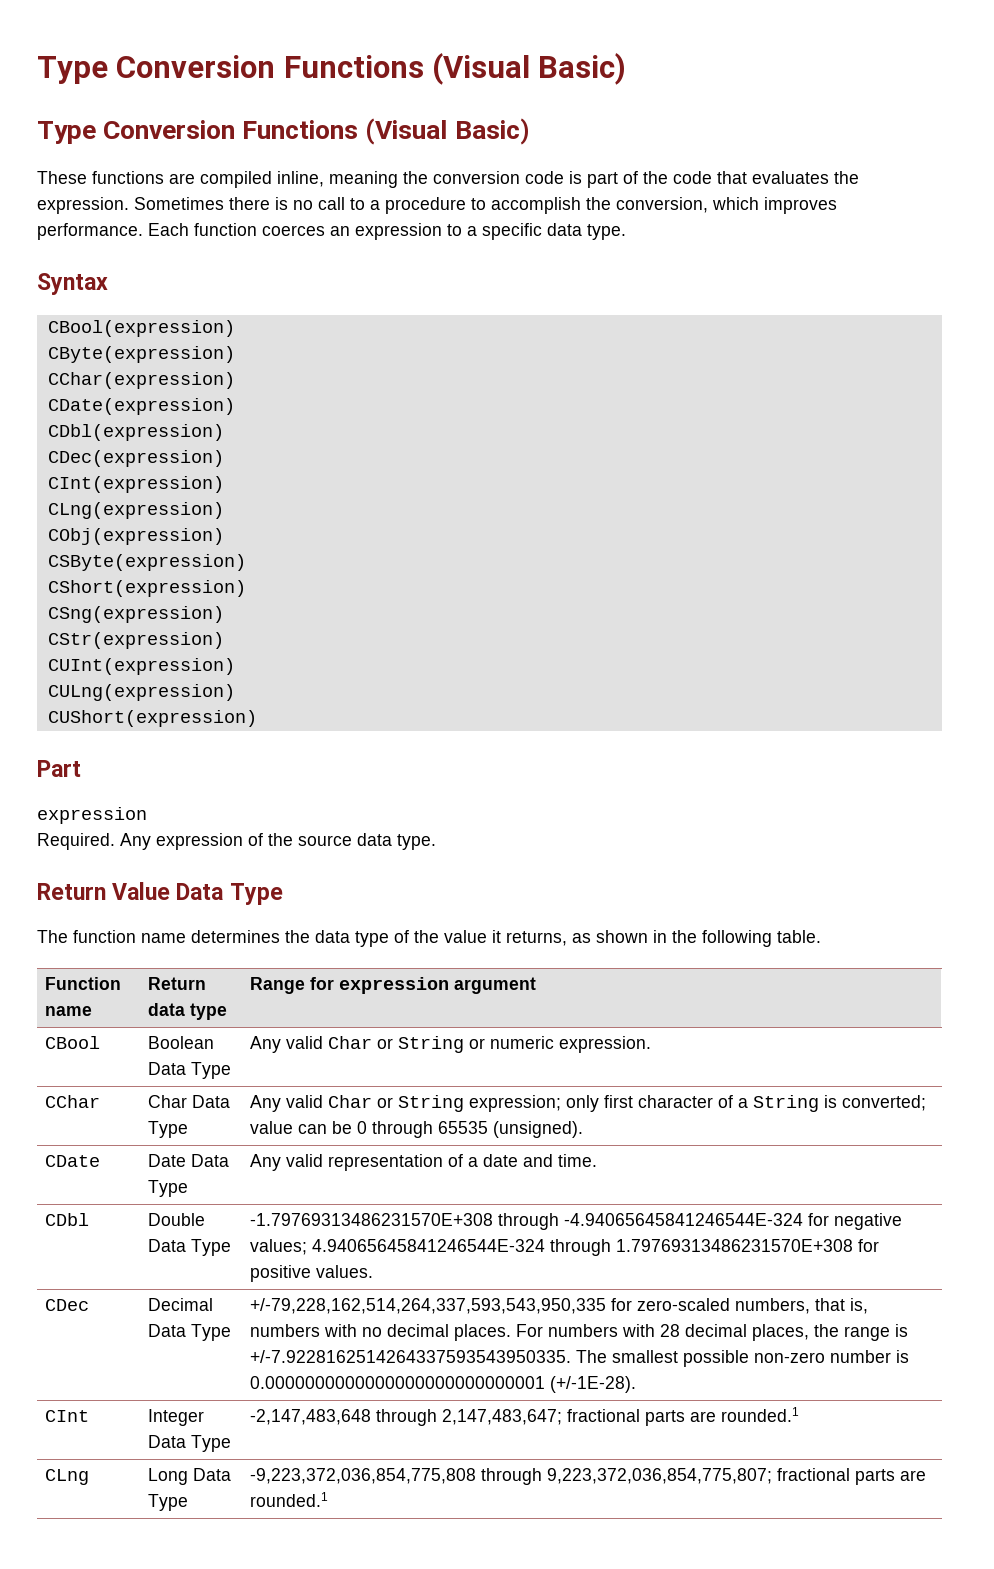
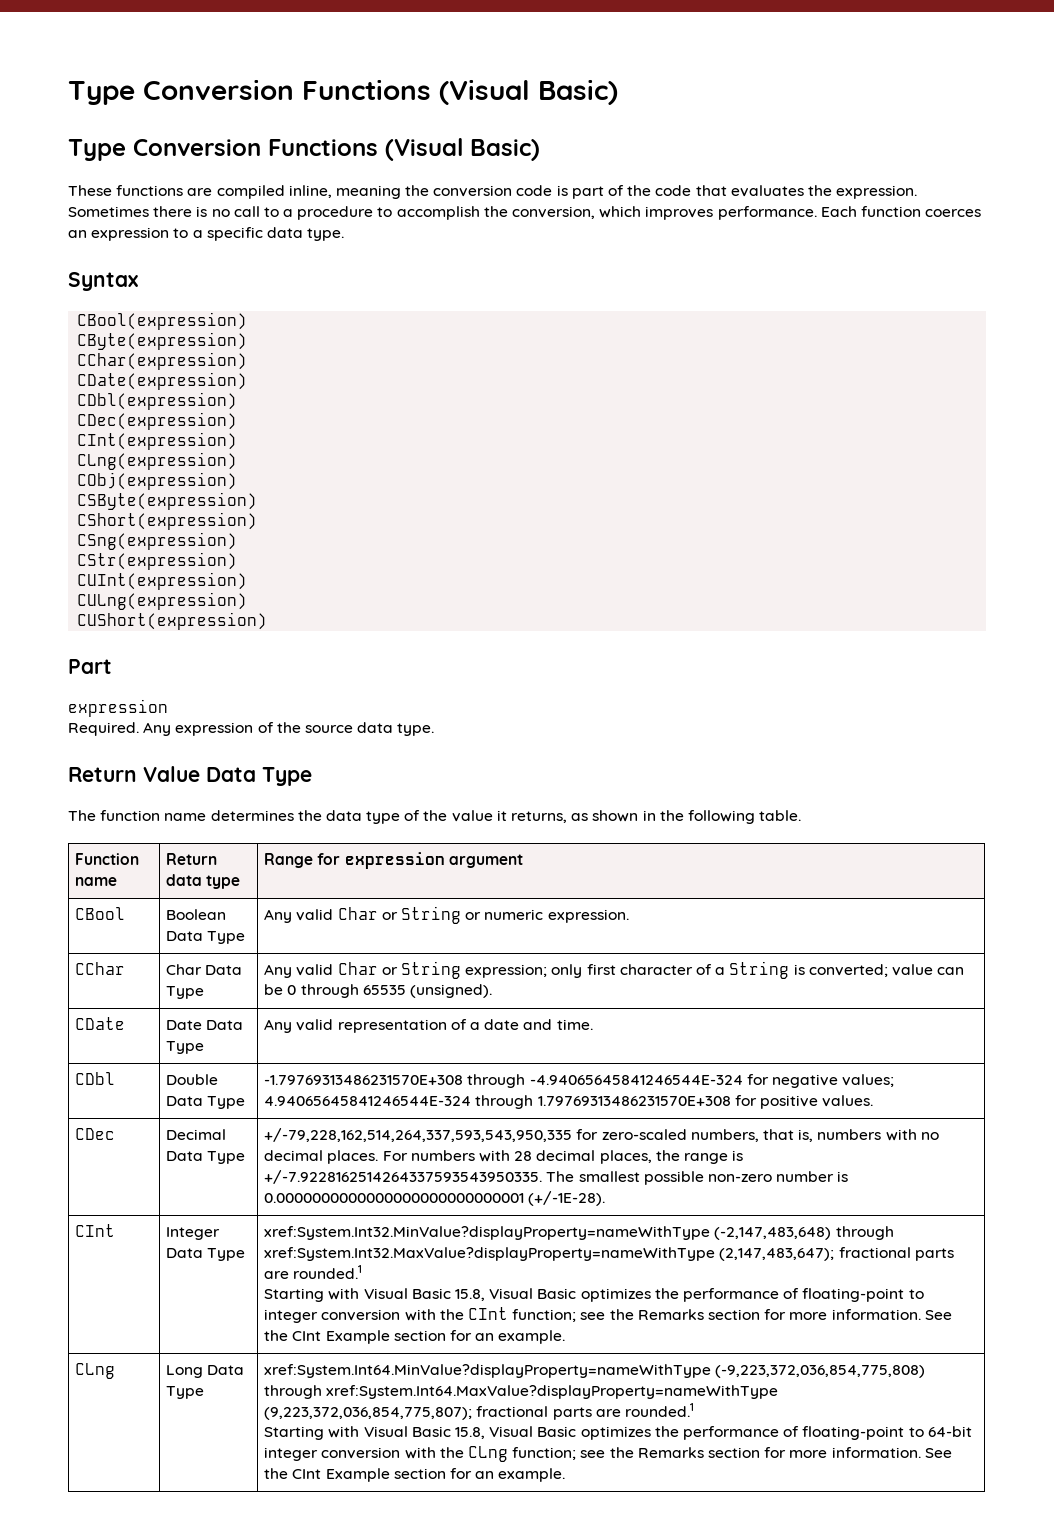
- -2,147,483,648 through 2,147,483,647; fractional parts are rounded.1
+ xref:System.Int32.MinValue?displayProperty=nameWithType (-2,147,483,648) through xref:System.Int32.MaxValue?displayProperty=nameWithType (2,147,483,647); fractional parts are rounded.1
+ Starting with Visual Basic 15.8, Visual Basic optimizes the performance of floating-point to integer conversion with the CInt function; see the Remarks section for more information. See the CInt Example section for an example.
- -9,223,372,036,854,775,808 through 9,223,372,036,854,775,807; fractional parts are rounded.1
+ xref:System.Int64.MinValue?displayProperty=nameWithType (-9,223,372,036,854,775,808) through xref:System.Int64.MaxValue?displayProperty=nameWithType (9,223,372,036,854,775,807); fractional parts are rounded.1
+ Starting with Visual Basic 15.8, Visual Basic optimizes the performance of floating-point to 64-bit integer conversion with the CLng function; see the Remarks section for more information. See the CInt Example section for an example.

